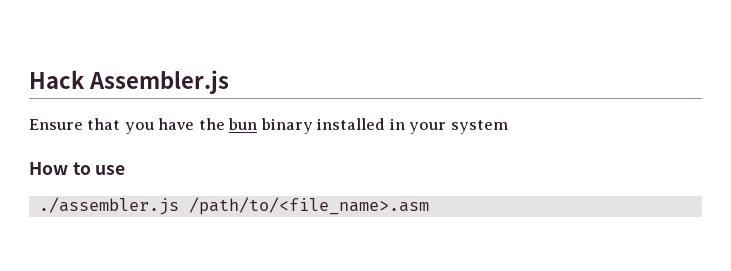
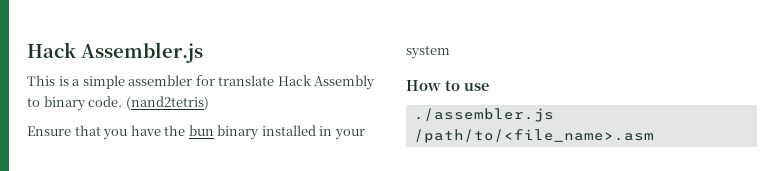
+ This is a simple assembler for translate Hack Assembly to binary code. (nand2tetris)

